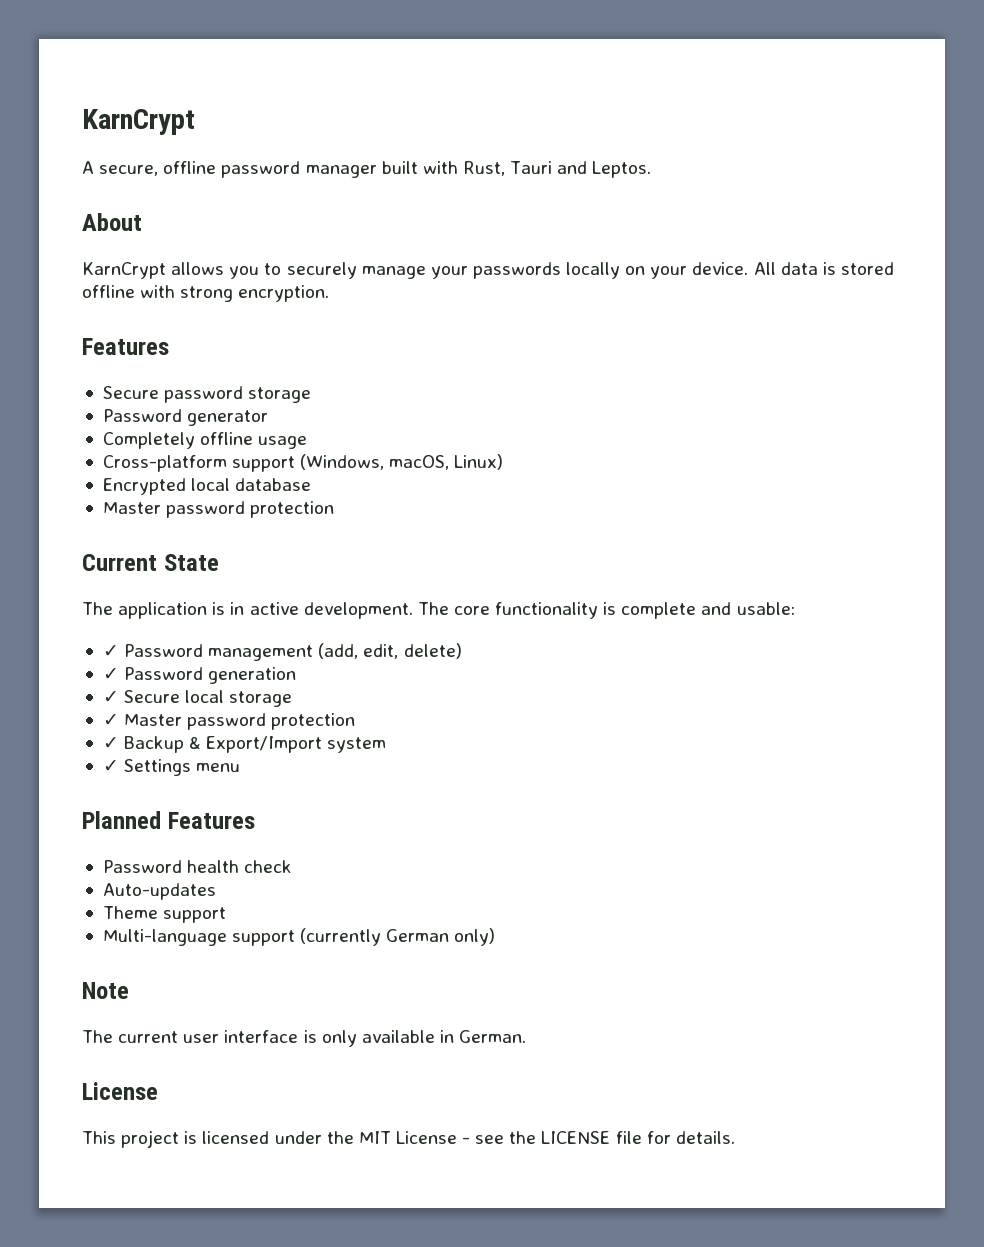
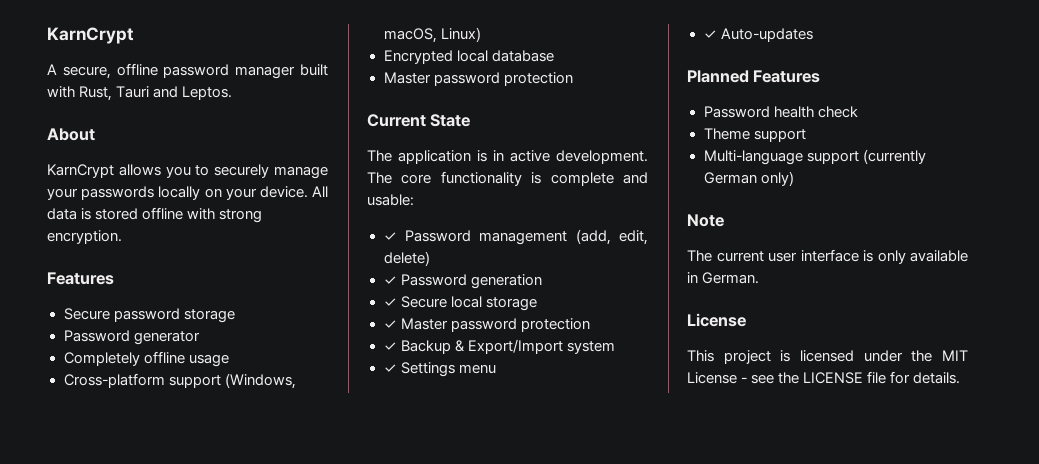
+ ✓ Auto-updates
- Auto-updates

